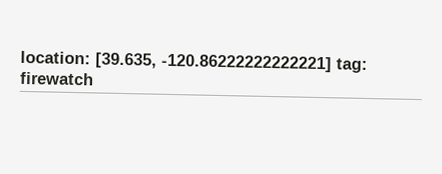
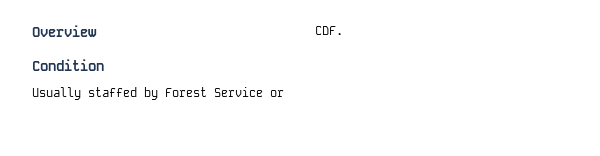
- location: [39.635, -120.86222222222221] tag: firewatch
+ Overview
+ Condition
+ Usually staffed by Forest Service or CDF.

